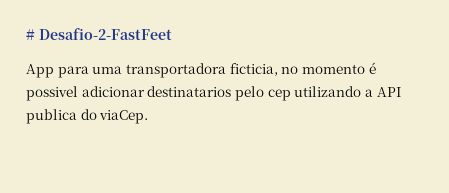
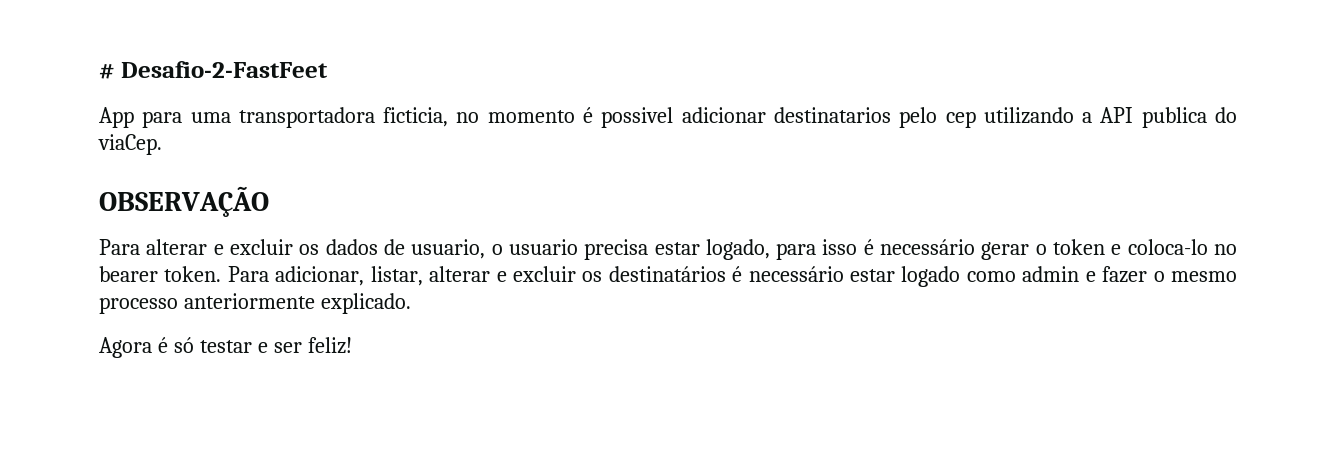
+ OBSERVAÇÃO
+ Para alterar e excluir os dados de usuario, o usuario precisa estar logado, para isso é necessário gerar o token e coloca-lo no bearer token. Para adicionar, listar, alterar e excluir os destinatários é necessário estar logado como admin e fazer o mesmo processo anteriormente explicado.
+ Agora é só testar e ser feliz!

